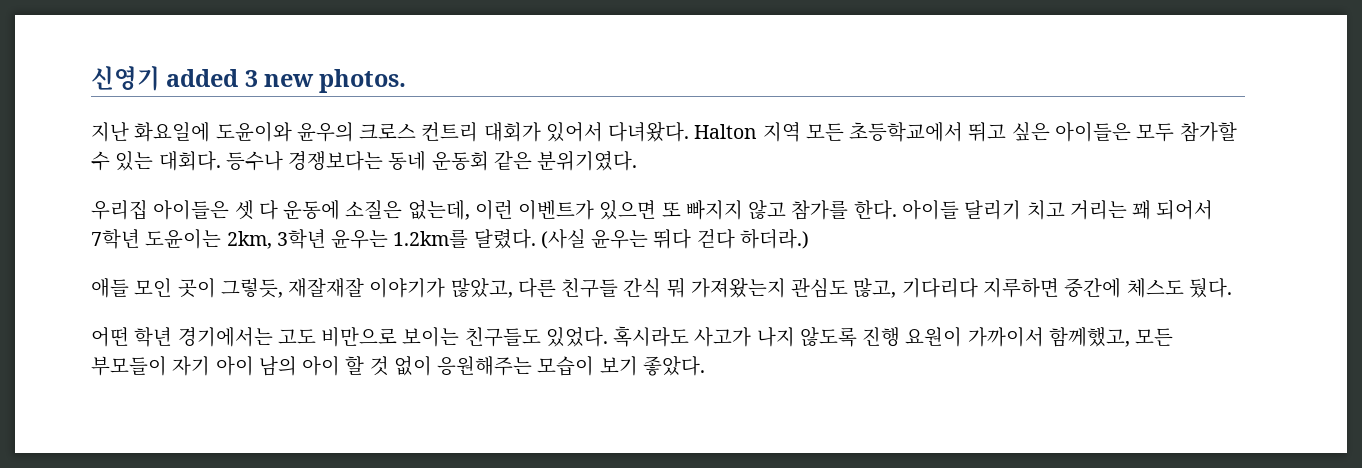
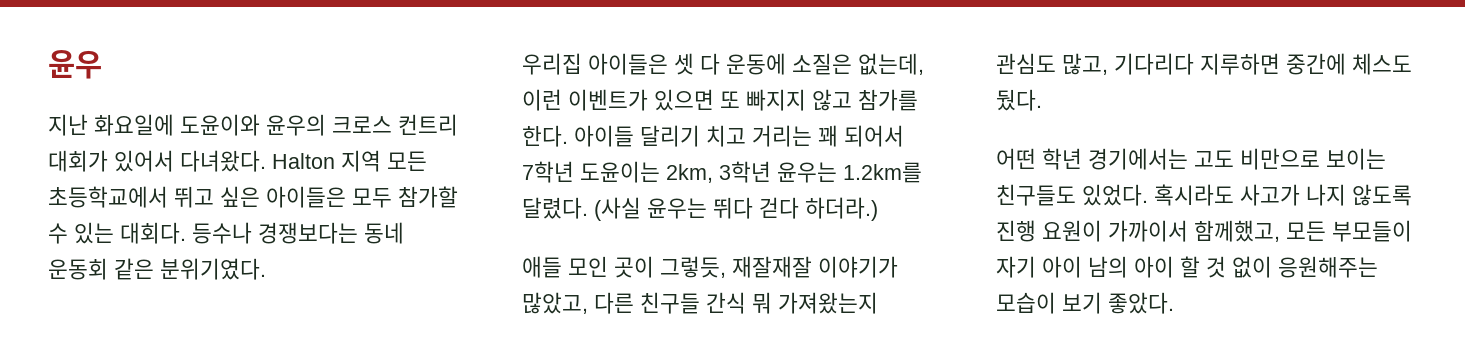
- 신영기 added 3 new photos.
+ 윤우

